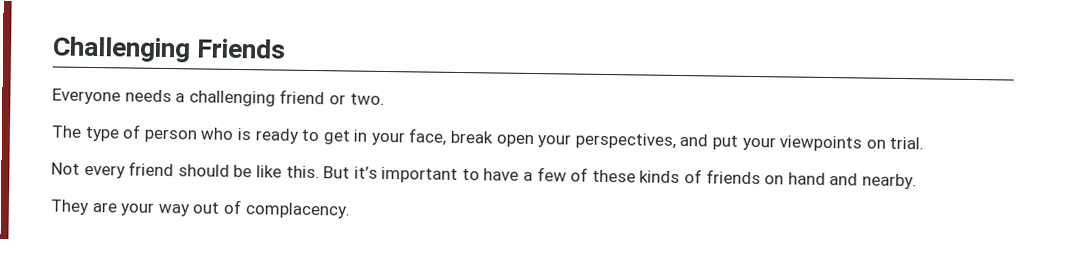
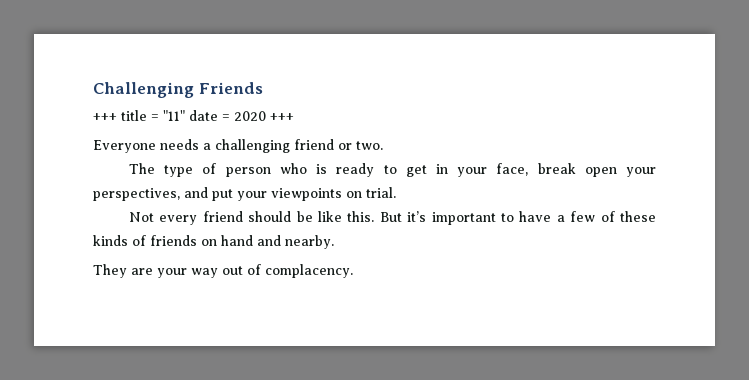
+ +++ title = "11" date = 2020 +++

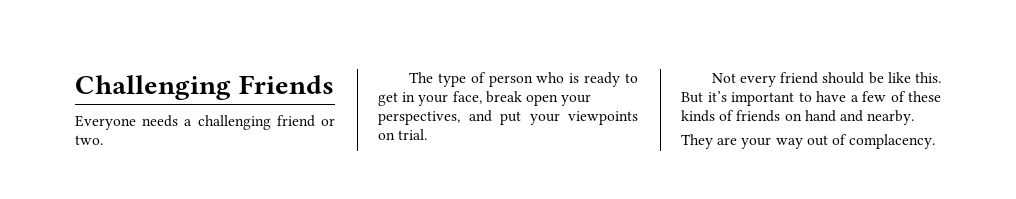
- +++ title = "11" date = 2020 +++

